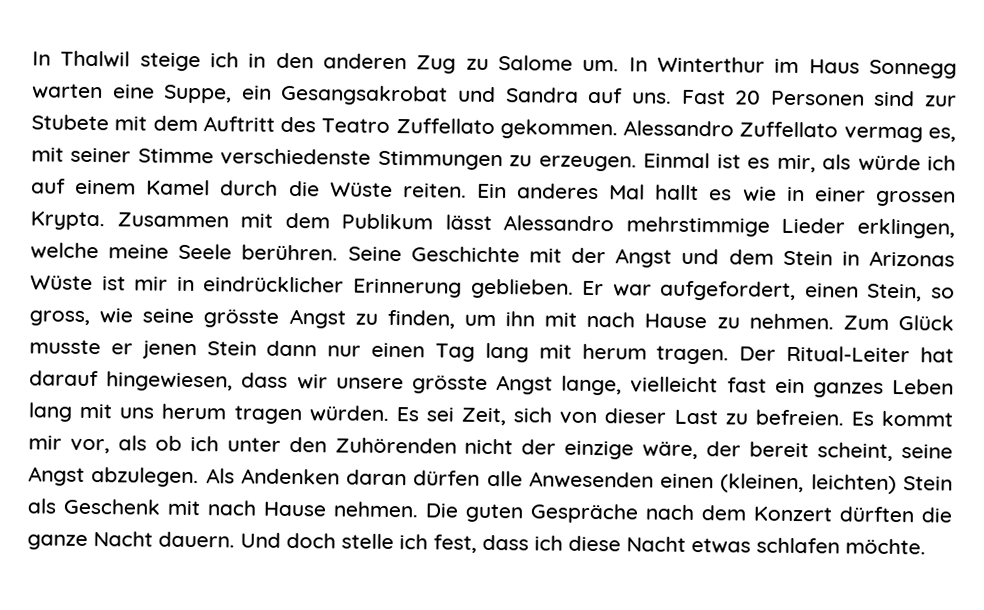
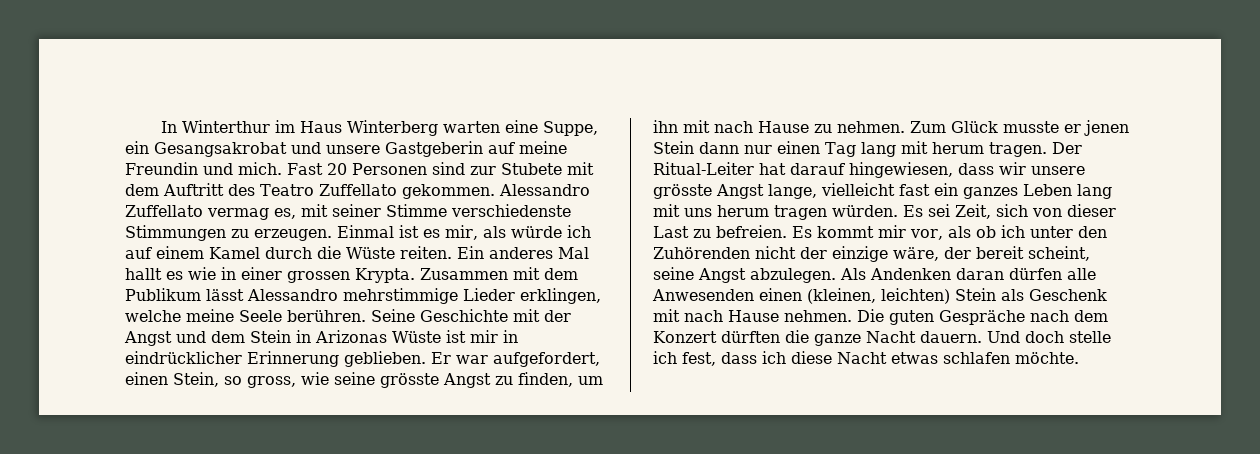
- In Thalwil steige ich in den anderen Zug zu Salome um. In Winterthur im Haus Sonnegg warten eine Suppe, ein Gesangsakrobat und Sandra auf uns.
+ In Winterthur im Haus Winterberg warten eine Suppe, ein Gesangsakrobat und unsere Gastgeberin auf meine Freundin und mich.

